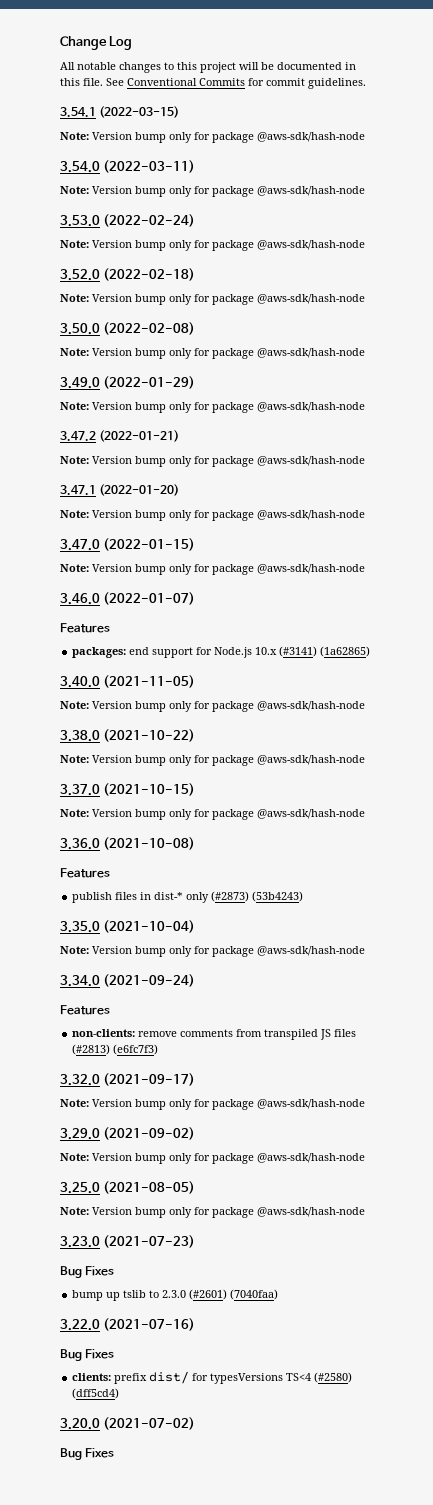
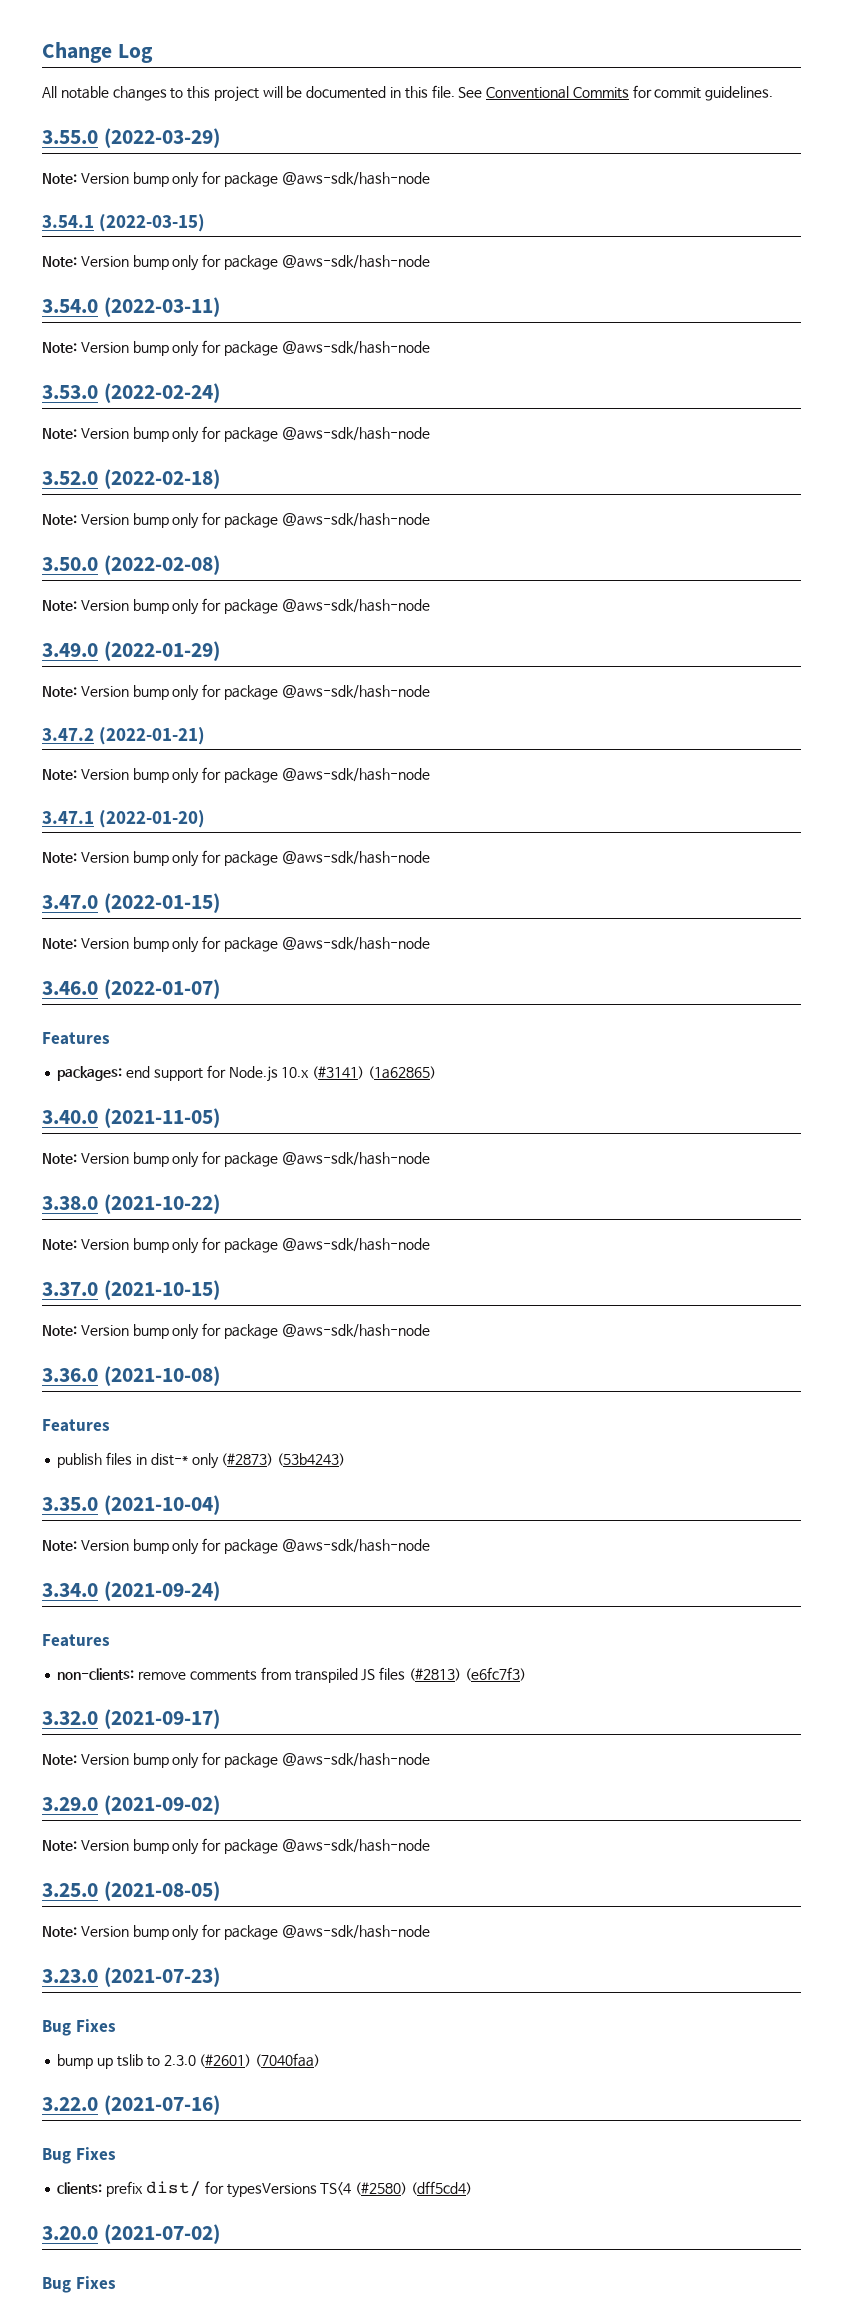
+ 3.55.0 (2022-03-29)
+ Note: Version bump only for package @aws-sdk/hash-node

